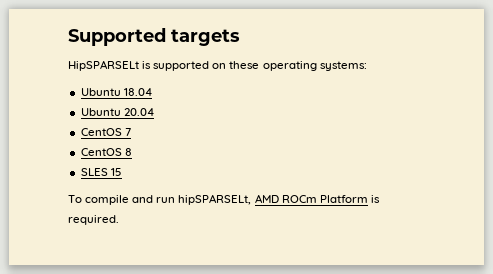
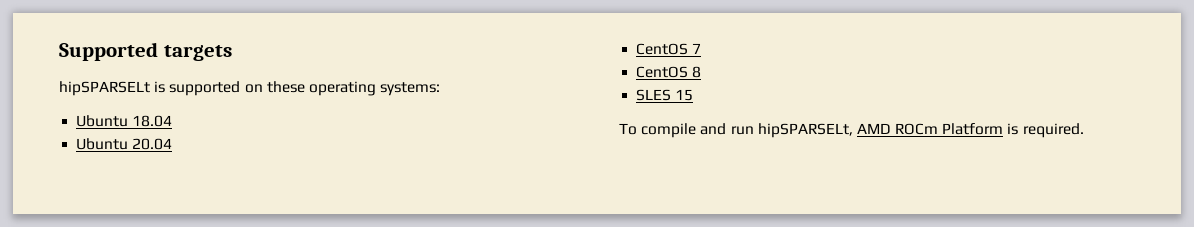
- HipSPARSELt is supported on these operating systems:
+ hipSPARSELt is supported on these operating systems:

